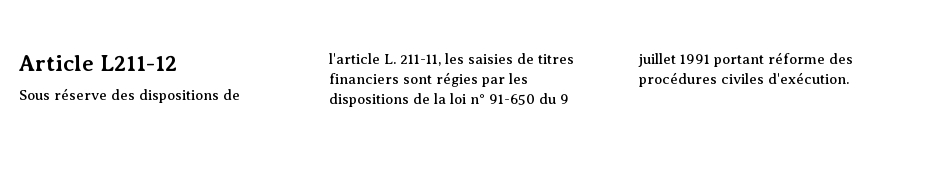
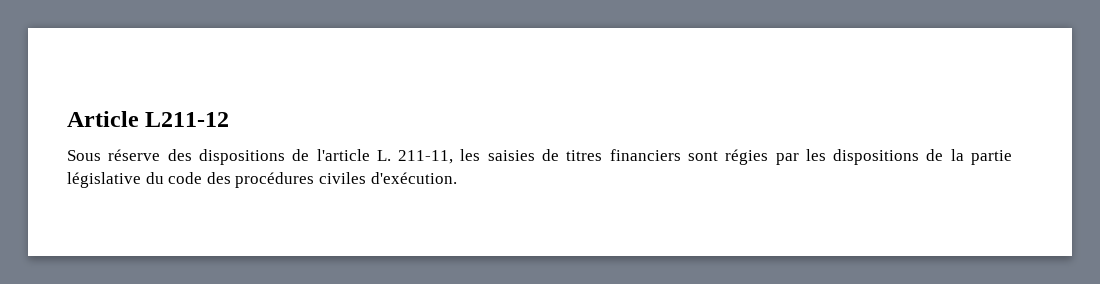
- Sous réserve des dispositions de l'article L. 211-11, les saisies de titres financiers sont régies par les dispositions de la loi n° 91-650 du 9 juillet 1991 portant réforme des procédures civiles d'exécution.
+ Sous réserve des dispositions de l'article L. 211-11, les saisies de titres financiers sont régies par les dispositions de la partie législative du code des procédures civiles d'exécution.

